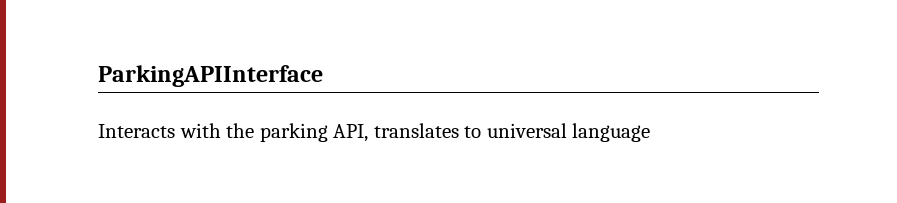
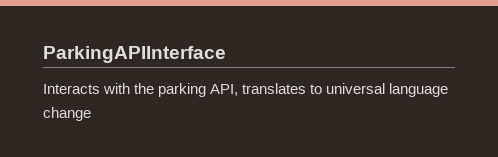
- Interacts with the parking API, translates to universal language
+ Interacts with the parking API, translates to universal language change

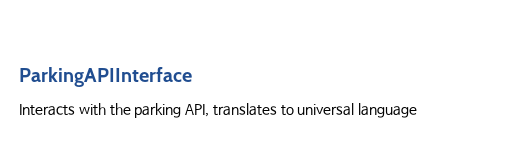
- Interacts with the parking API, translates to universal language change
+ Interacts with the parking API, translates to universal language

